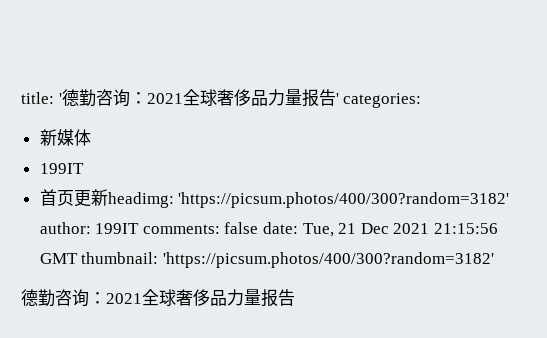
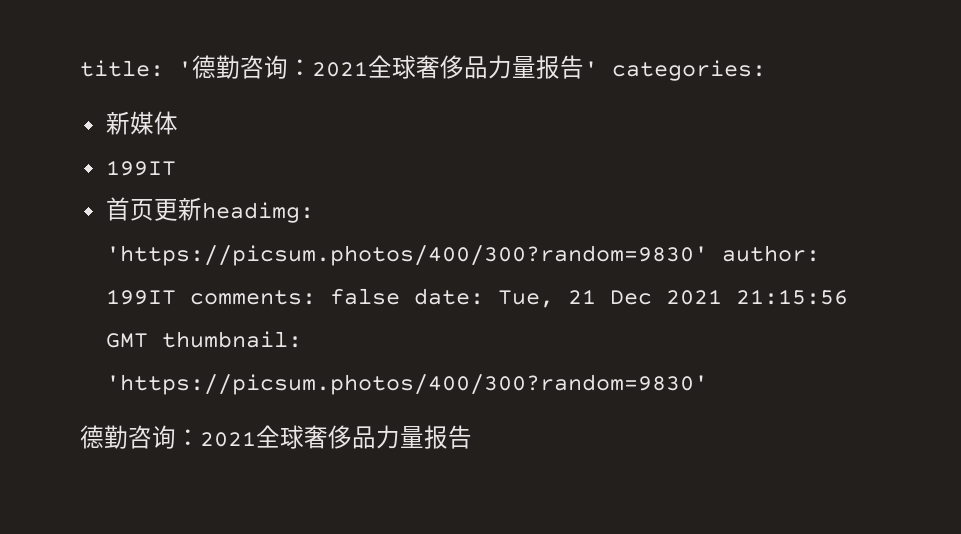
- 首页更新headimg: 'https://picsum.photos/400/300?random=3182' author: 199IT comments: false date: Tue, 21 Dec 2021 21:15:56 GMT thumbnail: 'https://picsum.photos/400/300?random=3182'
+ 首页更新headimg: 'https://picsum.photos/400/300?random=9830' author: 199IT comments: false date: Tue, 21 Dec 2021 21:15:56 GMT thumbnail: 'https://picsum.photos/400/300?random=9830'

